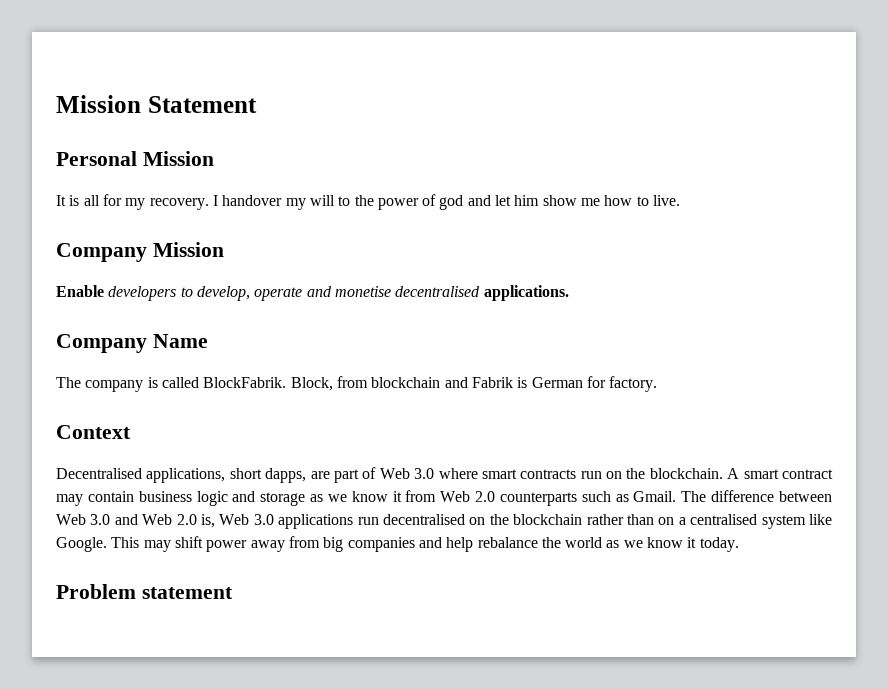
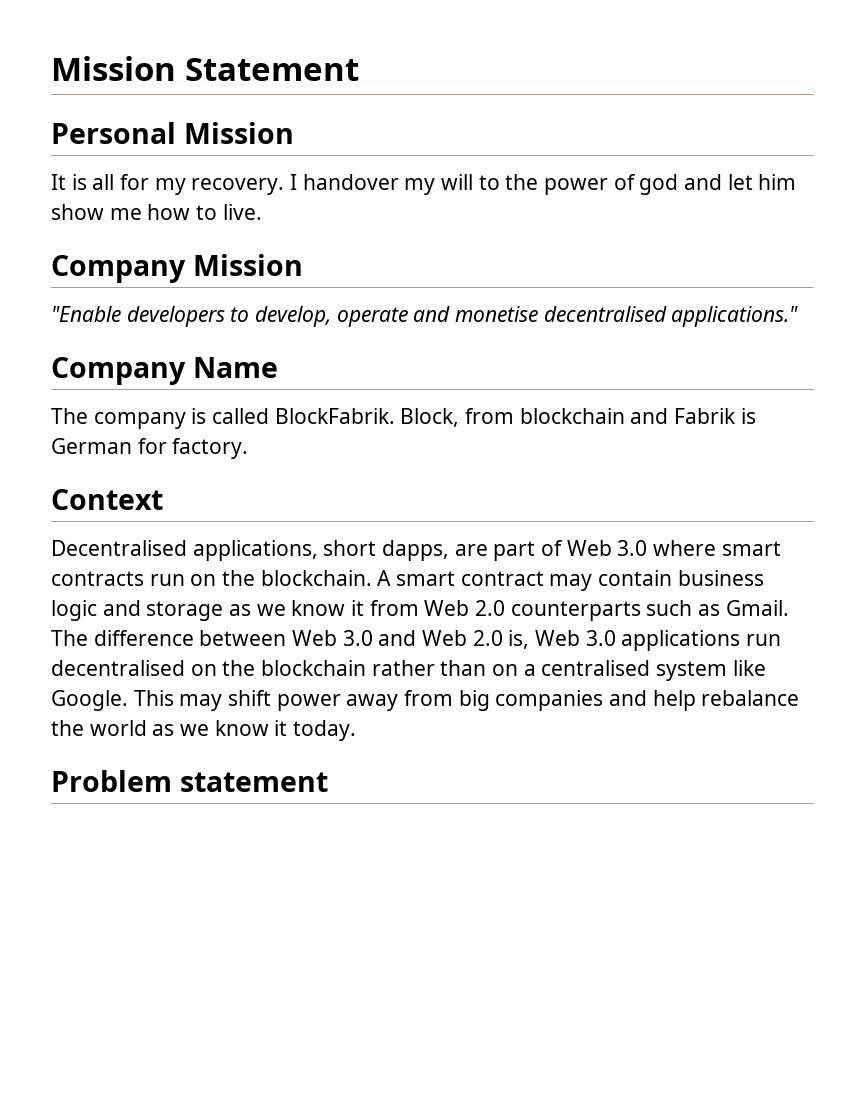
- Enable developers to develop, operate and monetise decentralised applications.
+ "Enable developers to develop, operate and monetise decentralised applications."

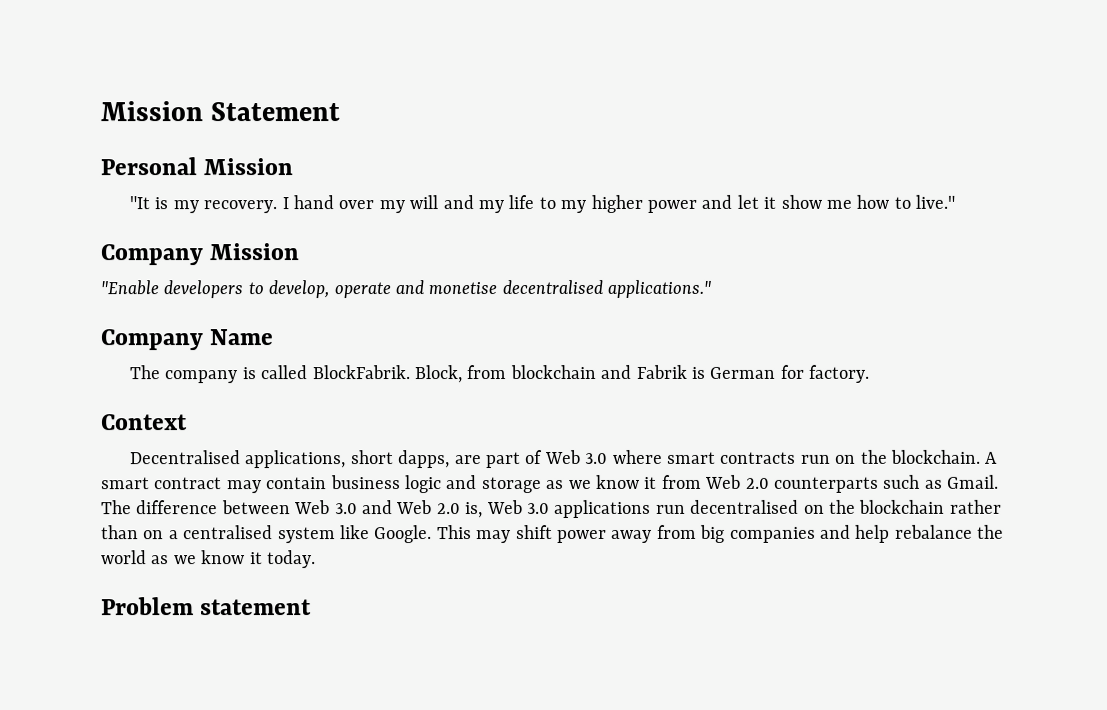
- It is all for my recovery. I handover my will to the power of god and let him show me how to live.
+ "It is my recovery. I hand over my will and my life to my higher power and let it show me how to live."

